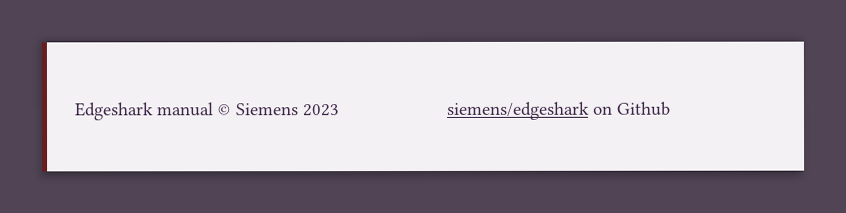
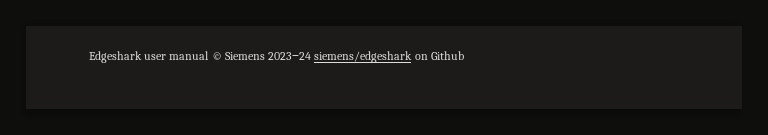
- Edgeshark manual © Siemens 2023 siemens/edgeshark on Github
+ Edgeshark user manual © Siemens 2023‒24 siemens/edgeshark on Github

